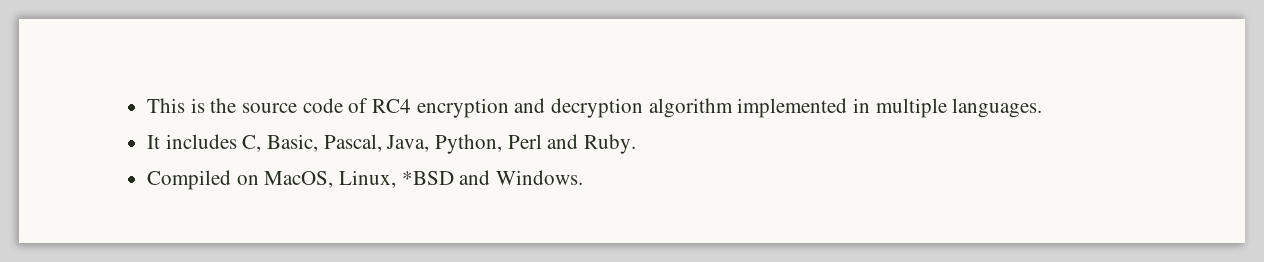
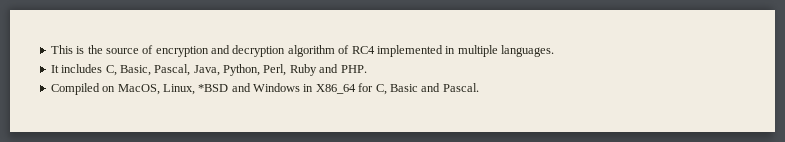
- This is the source code of RC4 encryption and decryption algorithm implemented in multiple languages.
+ This is the source of encryption and decryption algorithm of RC4 implemented in multiple languages.
- It includes C, Basic, Pascal, Java, Python, Perl and Ruby.
+ It includes C, Basic, Pascal, Java, Python, Perl, Ruby and PHP.
- Compiled on MacOS, Linux, *BSD and Windows.
+ Compiled on MacOS, Linux, *BSD and Windows in X86_64 for C, Basic and Pascal.

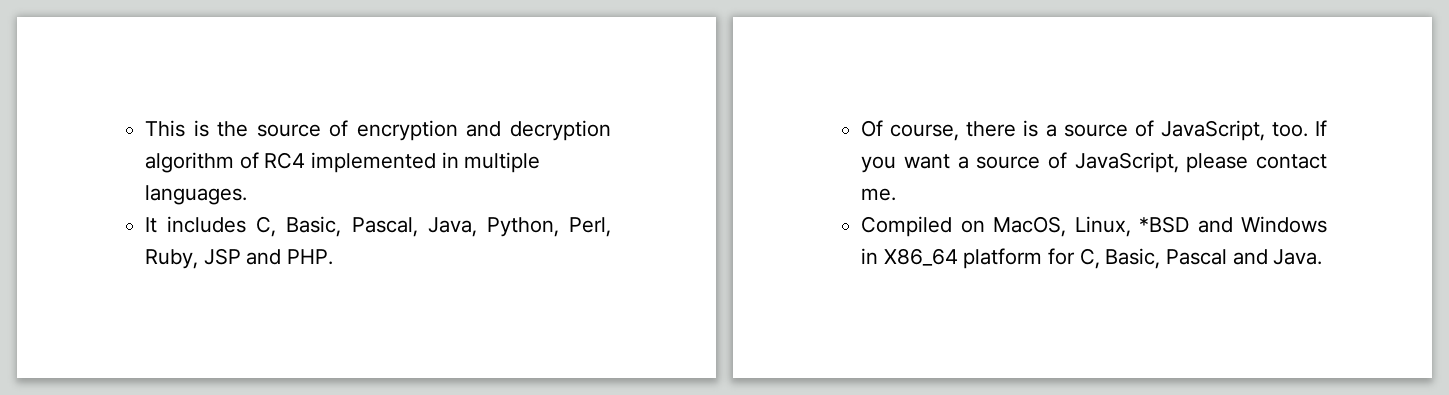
- It includes C, Basic, Pascal, Java, Python, Perl, Ruby and PHP.
+ It includes C, Basic, Pascal, Java, Python, Perl, Ruby, JSP and PHP.
+ Of course, there is a source of JavaScript, too. If you want a source of JavaScript, please contact me.
- Compiled on MacOS, Linux, *BSD and Windows in X86_64 for C, Basic and Pascal.
+ Compiled on MacOS, Linux, *BSD and Windows in X86_64 platform for C, Basic, Pascal and Java.

